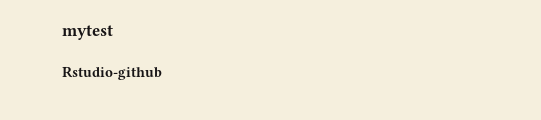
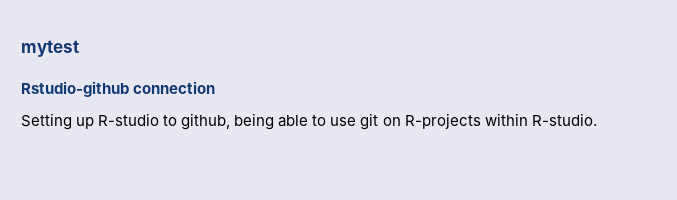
- Rstudio-github
+ Rstudio-github connection
+ Setting up R-studio to github, being able to use git on R-projects within R-studio.

